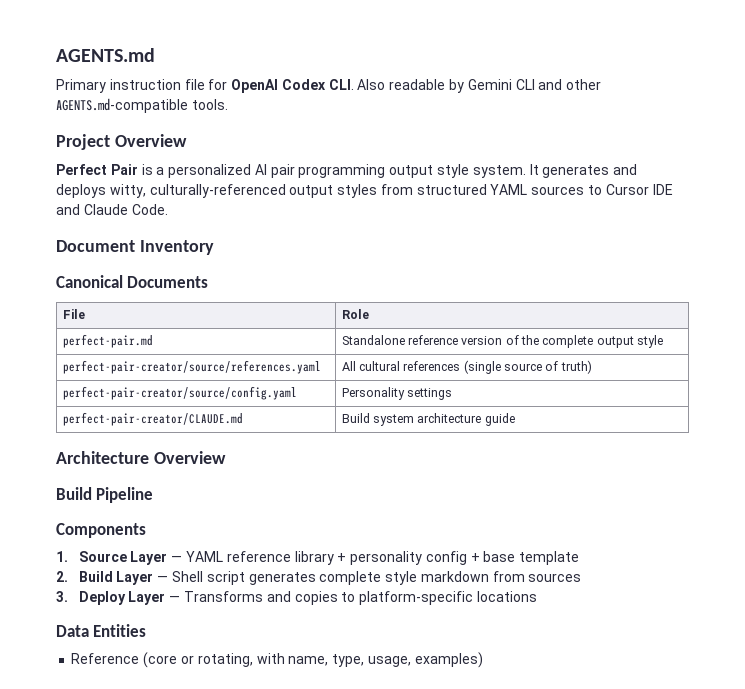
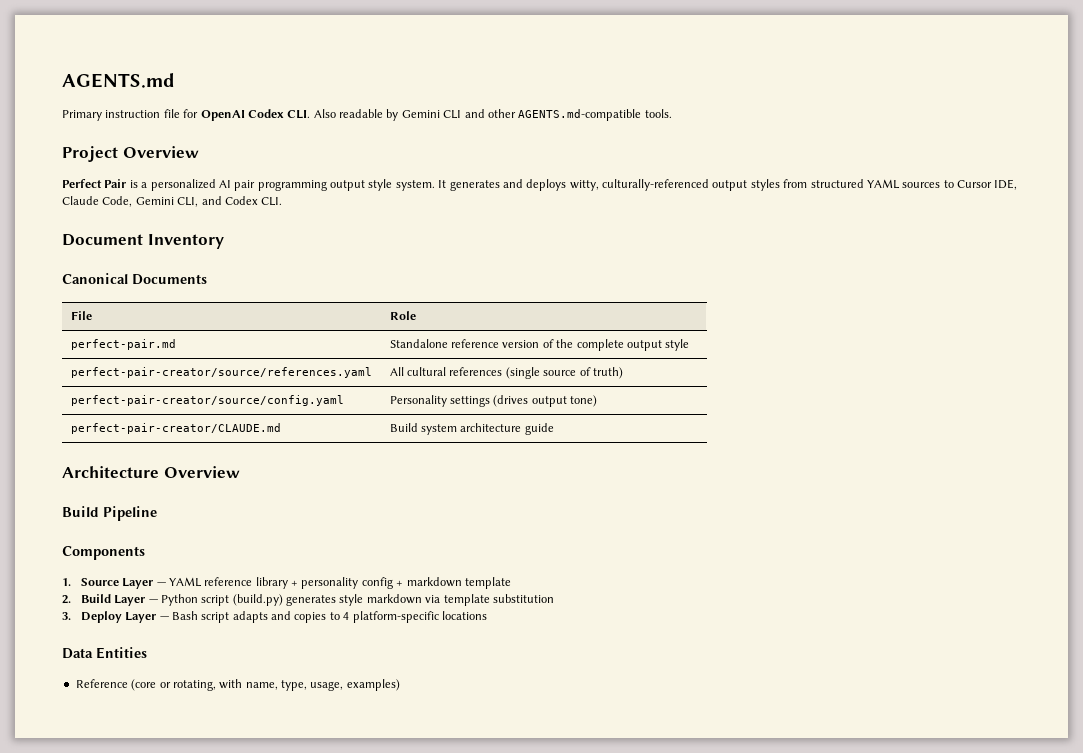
- It generates and deploys witty, culturally-referenced output styles from structured YAML sources to Cursor IDE and Claude Code.
+ It generates and deploys witty, culturally-referenced output styles from structured YAML sources to Cursor IDE, Claude Code, Gemini CLI, and Codex CLI.
- perfect-pair-creator/source/config.yaml | Personality settings
+ perfect-pair-creator/source/config.yaml | Personality settings (drives output tone)
- 1. Source Layer — YAML reference library + personality config + base template
+ 1. Source Layer — YAML reference library + personality config + markdown template
- 2. Build Layer — Shell script generates complete style markdown from sources
+ 2. Build Layer — Python script (build.py) generates style markdown via template substitution
- 3. Deploy Layer — Transforms and copies to platform-specific locations
+ 3. Deploy Layer — Bash script adapts and copies to 4 platform-specific locations

